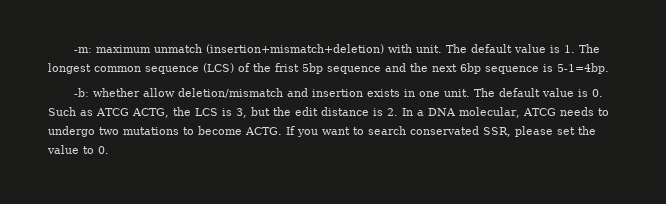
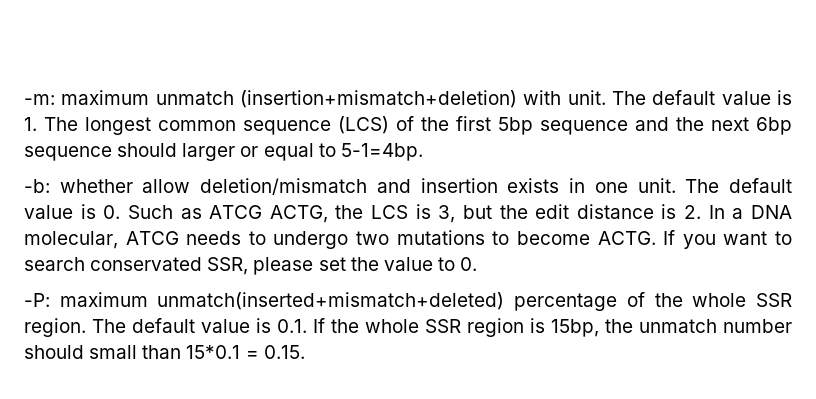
- The default value is 1. The longest common sequence (LCS) of the frist 5bp sequence and the next 6bp sequence is 5-1=4bp.
+ The default value is 1. The longest common sequence (LCS) of the first 5bp sequence and the next 6bp sequence should larger or equal to 5-1=4bp.
+ -P: maximum unmatch(inserted+mismatch+deleted) percentage of the whole SSR region. The default value is 0.1. If the whole SSR region is 15bp, the unmatch number should small than 15*0.1 = 0.15.

